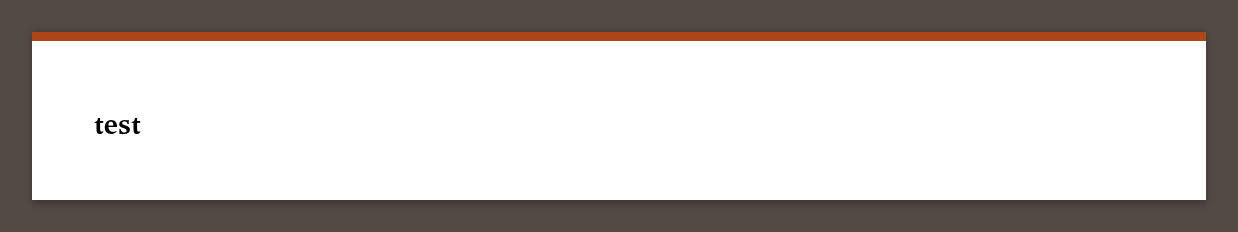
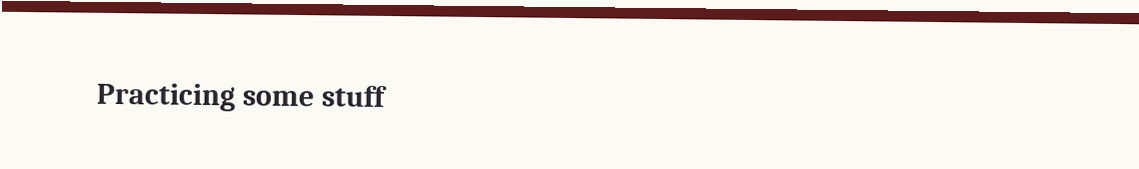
- test
+ Practicing some stuff

